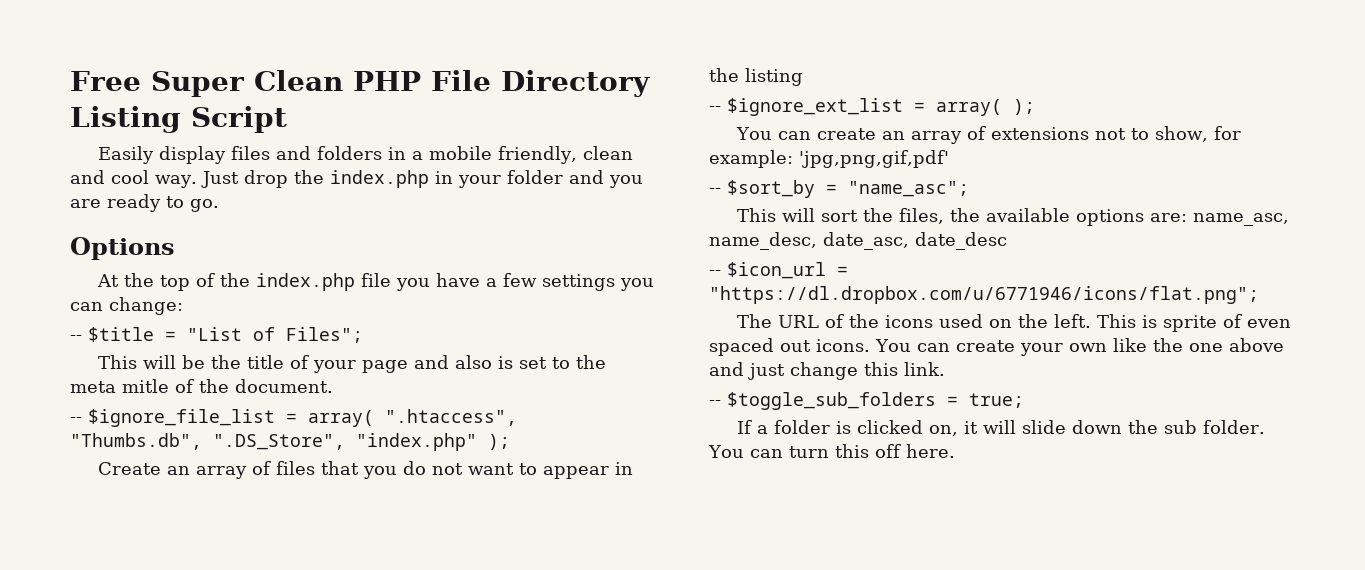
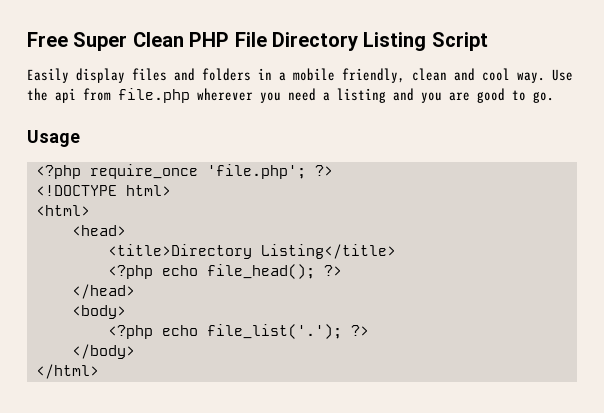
- Just drop the index.php in your folder and you are ready to go.
+ Use the api from file.php wherever you need a listing and you are good to go.
- Options
- At the top of the index.php file you have a few settings you can change:
- -- $title = "List of Files";
- This will be the title of your page and also is set to the meta mitle of the document.
- -- $ignore_file_list = array( ".htaccess", "Thumbs.db", ".DS_Store", "index.php" );
- Create an array of files that you do not want to appear in the listing
- -- $ignore_ext_list = array( );
- You can create an array of extensions not to show, for example: 'jpg,png,gif,pdf'
- -- $sort_by = "name_asc";
- This will sort the files, the available options are: name_asc, name_desc, date_asc, date_desc
- -- $icon_url = "https://dl.dropbox.com/u/6771946/icons/flat.png";
- The URL of the icons used on the left. This is sprite of even spaced out icons. You can create your own like the one above and just change this link.
- -- $toggle_sub_folders = true;
- If a folder is clicked on, it will slide down the sub folder. You can turn this off here.
+ Usage
+ <?php require_once 'file.php'; ?>
+ <!DOCTYPE html>
+ <html>
+ <head>
+ <title>Directory Listing</title>
+ <?php echo file_head(); ?>
+ </head>
+ <body>
+ <?php echo file_list('.'); ?>
+ </body>
+ </html>

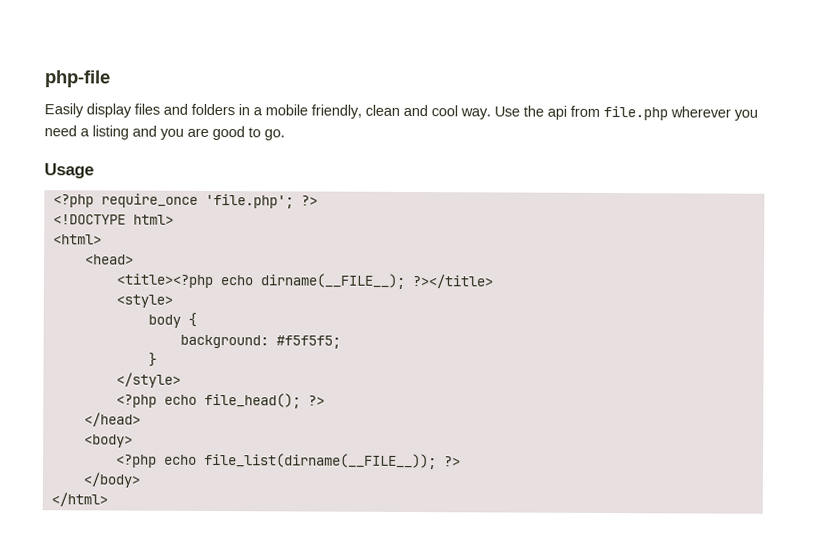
- Free Super Clean PHP File Directory Listing Script
+ php-file
- <title>Directory Listing</title>
+ <title><?php echo dirname(__FILE__); ?></title>
+ <style>
+ body {
+ background: #f5f5f5;
+ }
+ </style>
- <?php echo file_list('.'); ?>
+ <?php echo file_list(dirname(__FILE__)); ?>

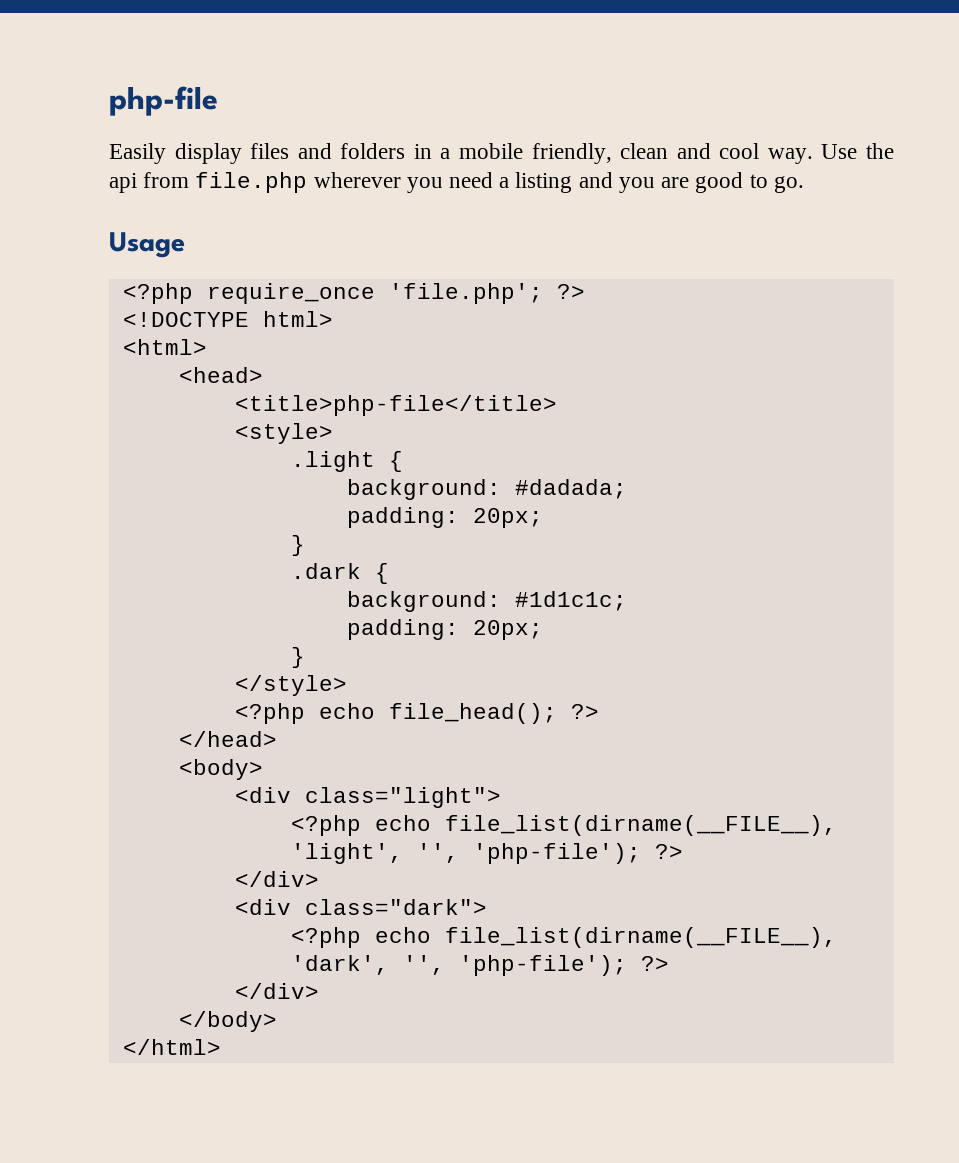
- <title><?php echo dirname(__FILE__); ?></title>
+ <title>php-file</title>
- body {
- background: #f5f5f5;
+ .light {
+ background: #dadada;
+ padding: 20px;
+ }
+ .dark {
+ background: #1d1c1c;
+ padding: 20px;
- <?php echo file_list(dirname(__FILE__)); ?>
+ <div class="light">
+ <?php echo file_list(dirname(__FILE__), 'light', '', 'php-file'); ?>
+ </div>
+ <div class="dark">
+ <?php echo file_list(dirname(__FILE__), 'dark', '', 'php-file'); ?>
+ </div>

